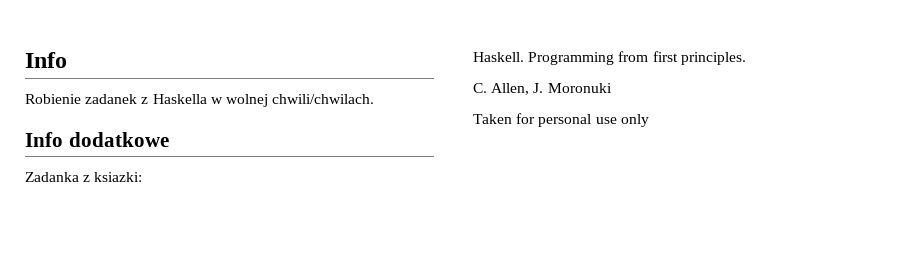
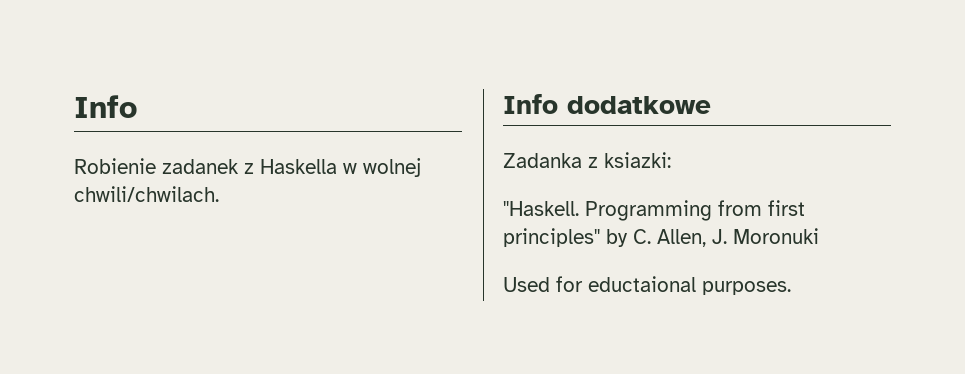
- Haskell.
+ "Haskell.
- Programming from first principles.
- C. Allen, J. Moronuki
+ Programming from first principles" by C. Allen, J. Moronuki
- Taken for personal use only
+ Used for eductaional purposes.

